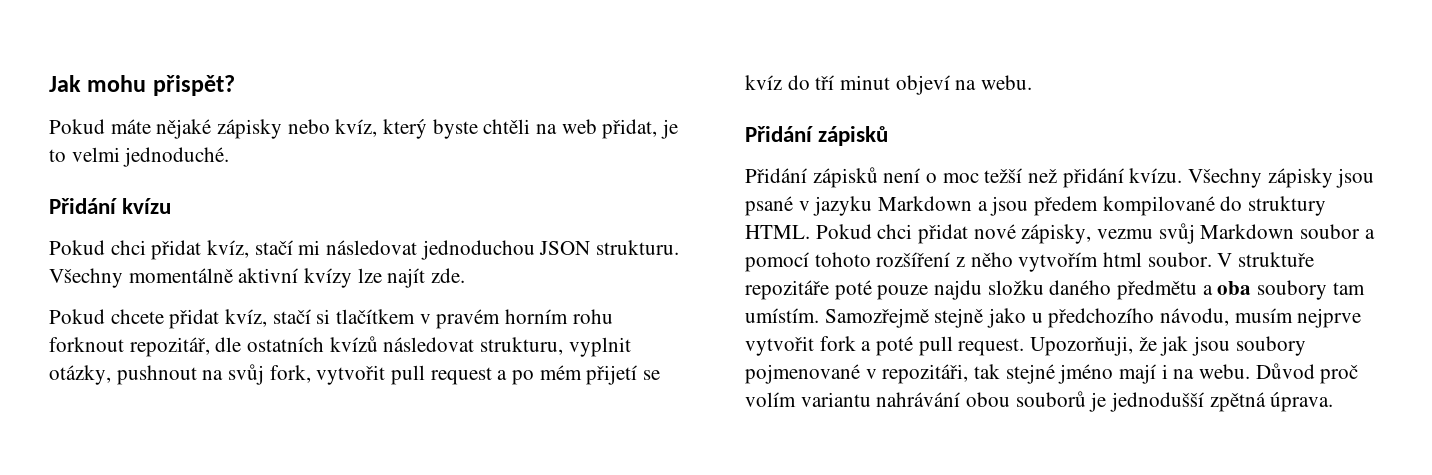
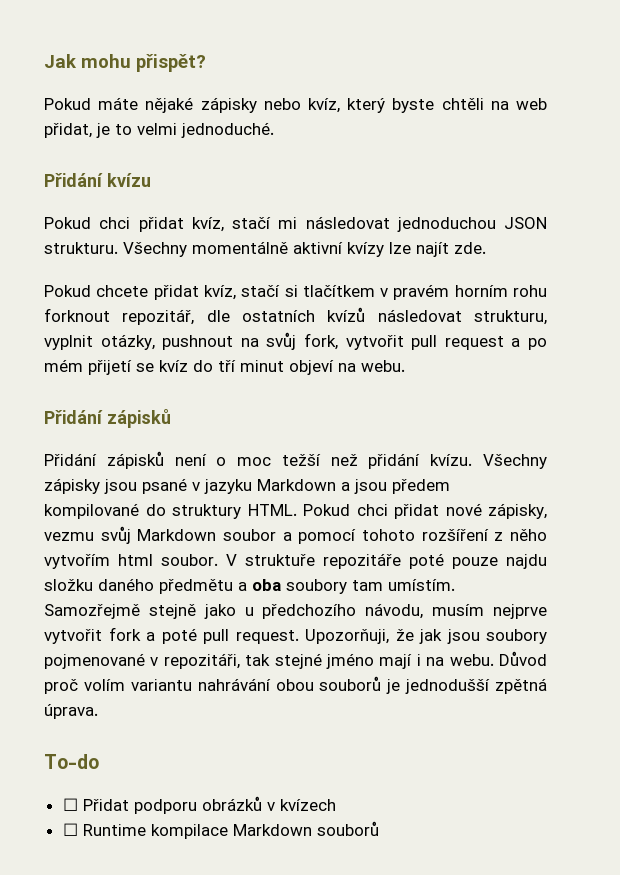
+ To-do
+ ☐ Přidat podporu obrázků v kvízech
+ ☐ Runtime kompilace Markdown souborů

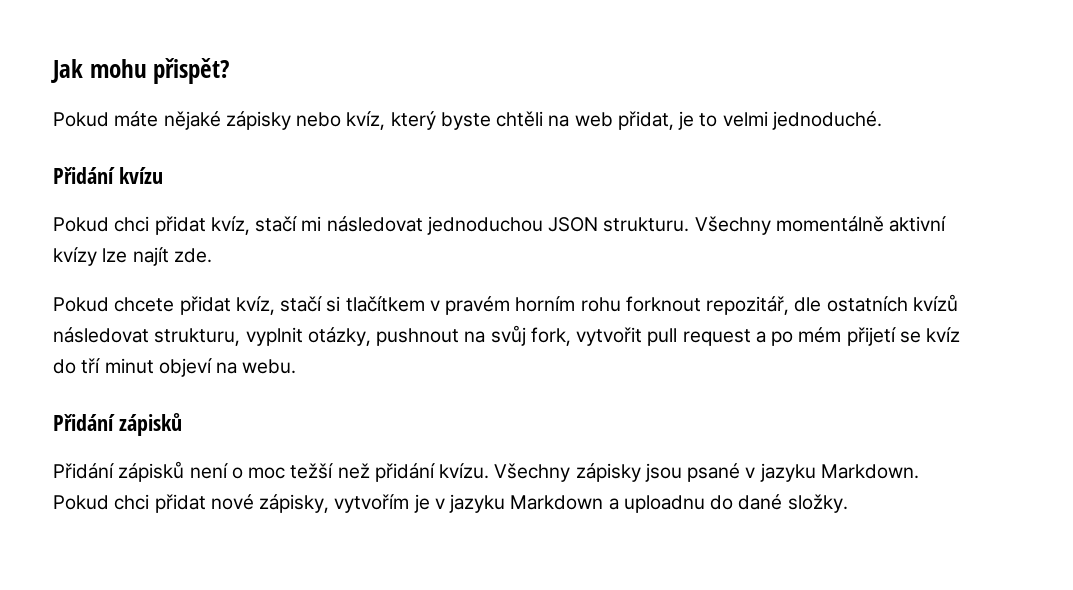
- Všechny zápisky jsou psané v jazyku Markdown a jsou předem kompilované do struktury HTML.
+ Všechny zápisky jsou psané v jazyku Markdown.
- Pokud chci přidat nové zápisky, vezmu svůj Markdown soubor a pomocí tohoto rozšíření z něho vytvořím html soubor. V struktuře repozitáře poté pouze najdu složku daného předmětu a oba soubory tam umístím. Samozřejmě stejně jako u předchozího návodu, musím nejprve vytvořit fork a poté pull request. Upozorňuji, že jak jsou soubory pojmenované v repozitáři, tak stejné jméno mají i na webu. Důvod proč volím variantu nahrávání obou souborů je jednodušší zpětná úprava.
- To-do
- ☐ Přidat podporu obrázků v kvízech
- ☐ Runtime kompilace Markdown souborů
+ Pokud chci přidat nové zápisky, vytvořím je v jazyku Markdown a uploadnu do dané složky.

